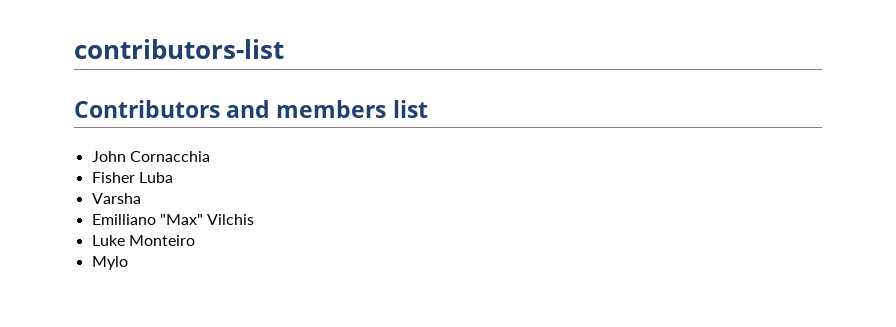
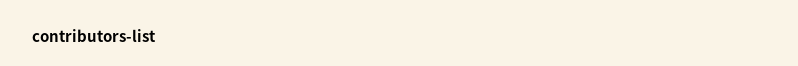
- Contributors and members list
- John Cornacchia
- Fisher Luba
- Varsha
- Emilliano "Max" Vilchis
- Luke Monteiro
- Mylo

